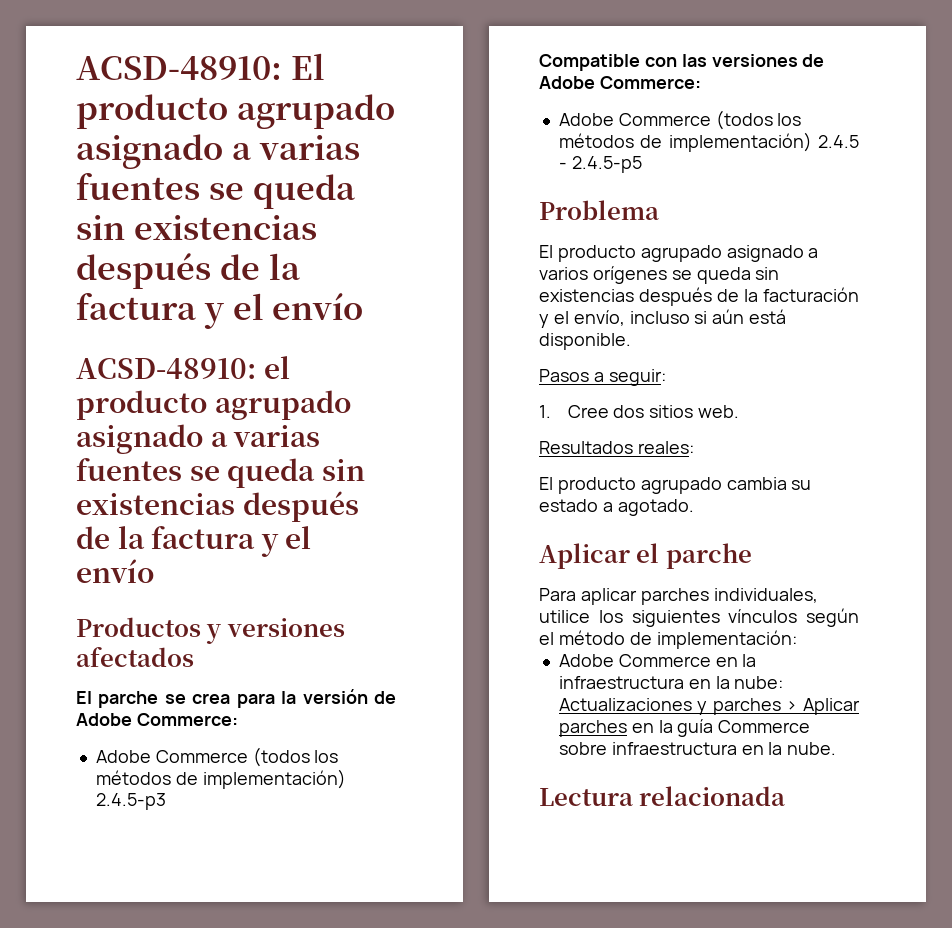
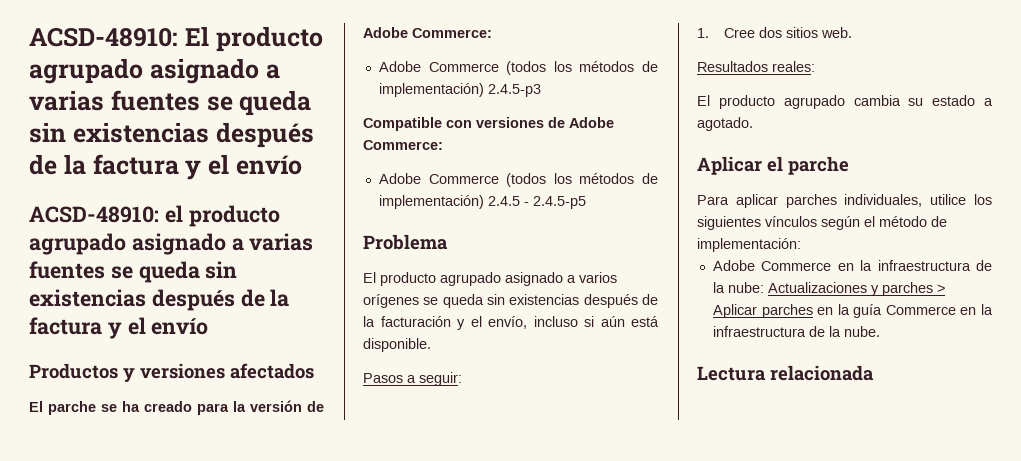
- El parche se crea para la versión de Adobe Commerce:
+ El parche se ha creado para la versión de Adobe Commerce:
- Compatible con las versiones de Adobe Commerce:
+ Compatible con versiones de Adobe Commerce:
- Adobe Commerce en la infraestructura en la nube: Actualizaciones y parches > Aplicar parches en la guía Commerce sobre infraestructura en la nube.
+ Adobe Commerce en la infraestructura de la nube: Actualizaciones y parches > Aplicar parches en la guía Commerce en la infraestructura de la nube.

